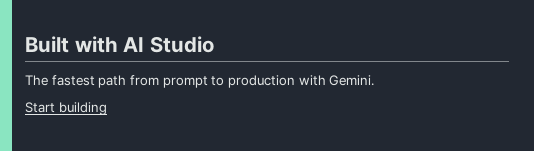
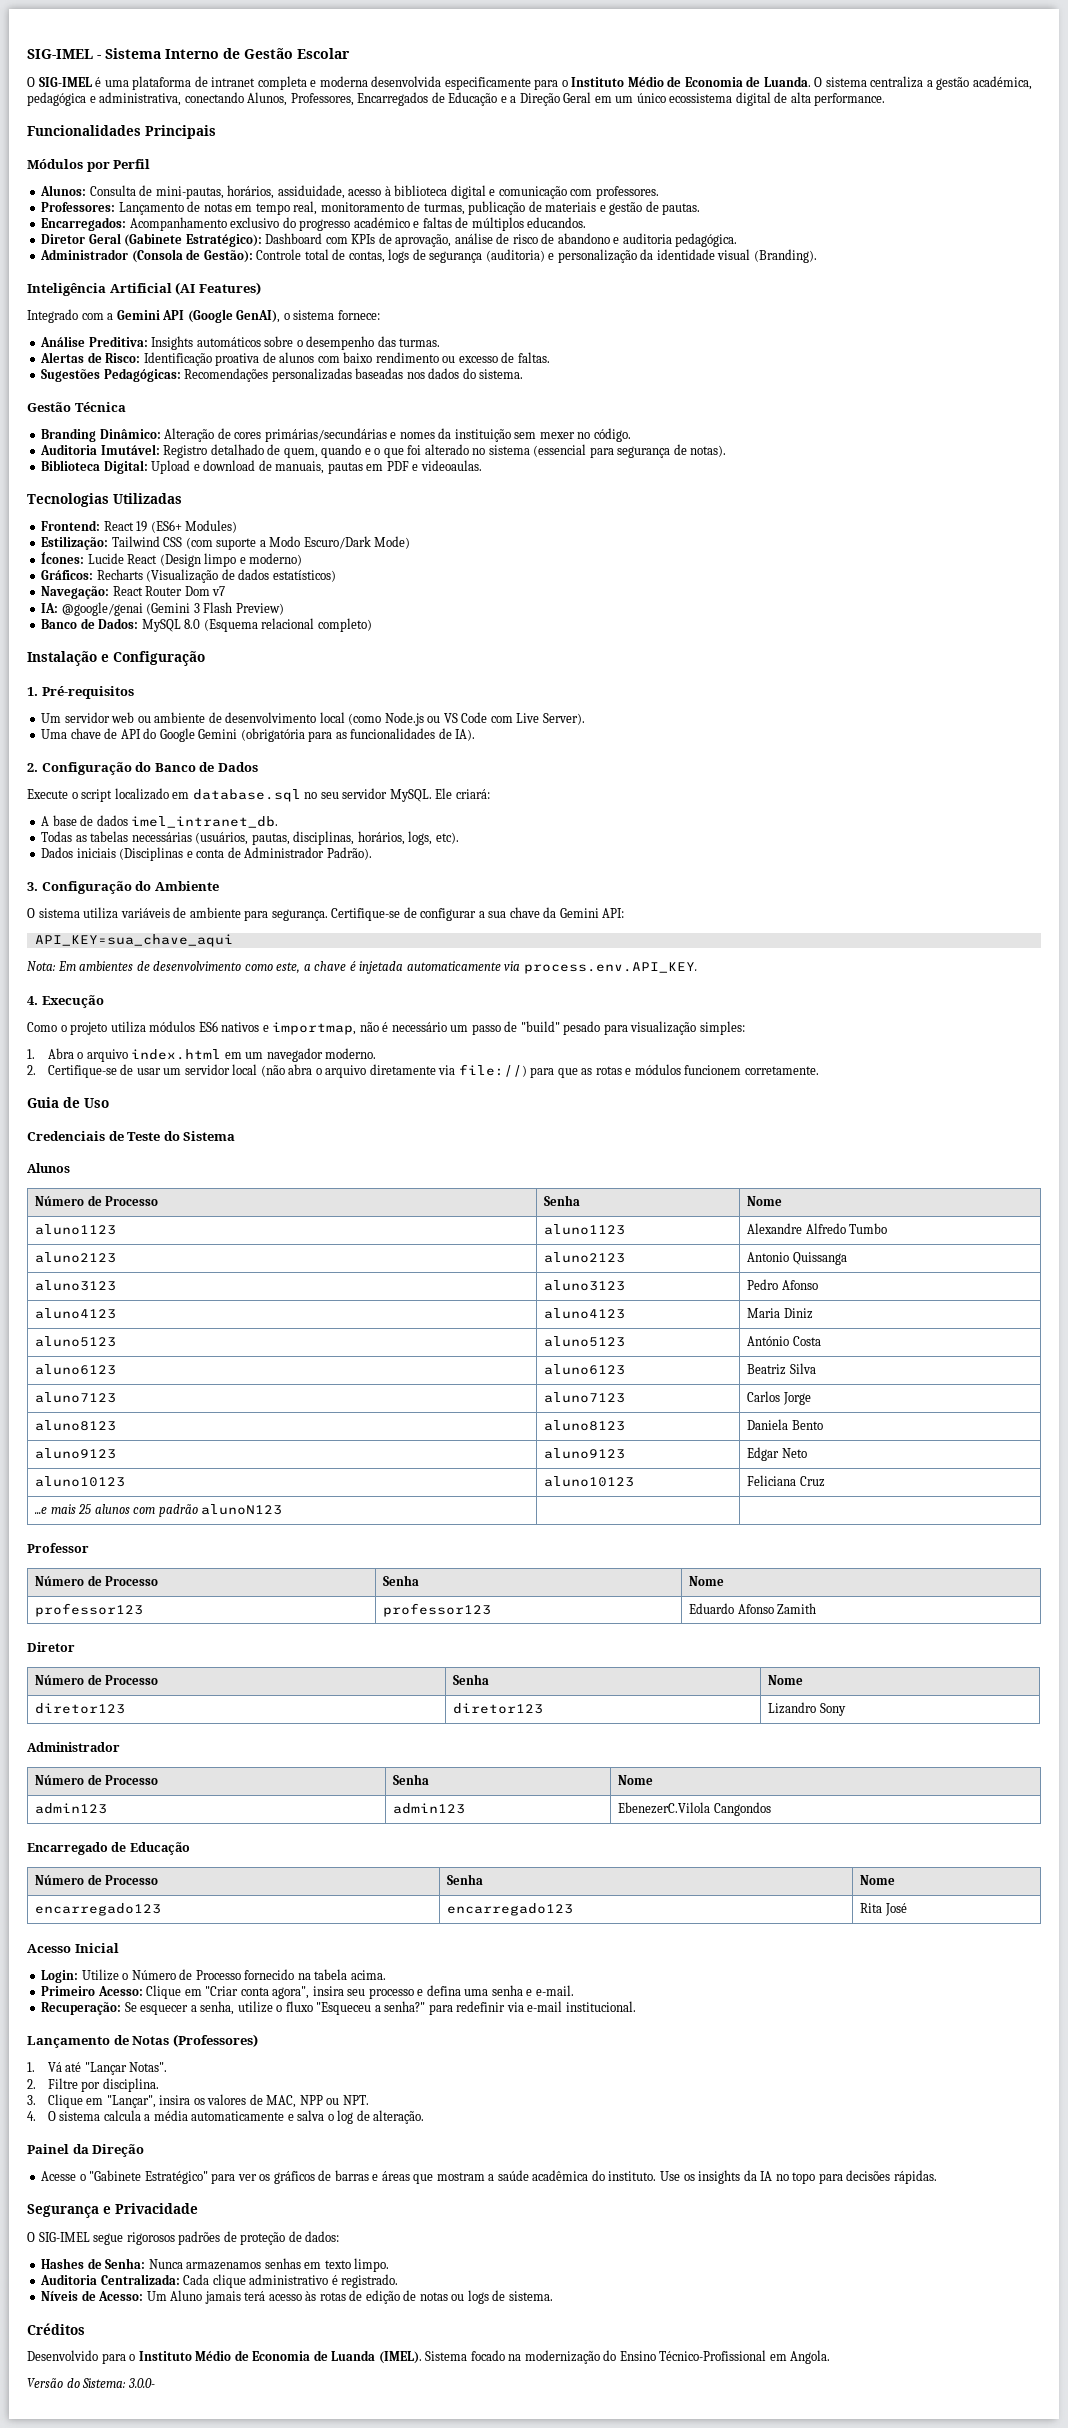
- Built with AI Studio
- The fastest path from prompt to production with Gemini.
- Start building
+ SIG-IMEL - Sistema Interno de Gestão Escolar
+ O SIG-IMEL é uma plataforma de intranet completa e moderna desenvolvida especificamente para o Instituto Médio de Economia de Luanda. O sistema centraliza a gestão académica, pedagógica e administrativa, conectando Alunos, Professores, Encarregados de Educação e a Direção Geral em um único ecossistema digital de alta performance.
+ Funcionalidades Principais
+ Módulos por Perfil
+ Alunos: Consulta de mini-pautas, horários, assiduidade, acesso à biblioteca digital e comunicação com professores.
+ Professores: Lançamento de notas em tempo real, monitoramento de turmas, publicação de materiais e gestão de pautas.
+ Encarregados: Acompanhamento exclusivo do progresso académico e faltas de múltiplos educandos.
+ Diretor Geral (Gabinete Estratégico): Dashboard com KPIs de aprovação, análise de risco de abandono e auditoria pedagógica.
+ Administrador (Consola de Gestão): Controle total de contas, logs de segurança (auditoria) e personalização da identidade visual (Branding).
+ Inteligência Artificial (AI Features)
+ Integrado com a Gemini API (Google GenAI), o sistema fornece:
+ Análise Preditiva: Insights automáticos sobre o desempenho das turmas.
+ Alertas de Risco: Identificação proativa de alunos com baixo rendimento ou excesso de faltas.
+ Sugestões Pedagógicas: Recomendações personalizadas baseadas nos dados do sistema.
+ Gestão Técnica
+ Branding Dinâmico: Alteração de cores primárias/secundárias e nomes da instituição sem mexer no código.
+ Auditoria Imutável: Registro detalhado de quem, quando e o que foi alterado no sistema (essencial para segurança de notas).
+ Biblioteca Digital: Upload e download de manuais, pautas em PDF e videoaulas.
+ Tecnologias Utilizadas
+ Frontend: React 19 (ES6+ Modules)
+ Estilização: Tailwind CSS (com suporte a Modo Escuro/Dark Mode)
+ Ícones: Lucide React (Design limpo e moderno)
+ Gráficos: Recharts (Visualização de dados estatísticos)
+ Navegação: React Router Dom v7
+ IA: @google/genai (Gemini 3 Flash Preview)
+ Banco de Dados: MySQL 8.0 (Esquema relacional completo)
+ Instalação e Configuração
+ 1. Pré-requisitos
+ Um servidor web ou ambiente de desenvolvimento local (como Node.js ou VS Code com Live Server).
+ Uma chave de API do Google Gemini (obrigatória para as funcionalidades de IA).
+ 2. Configuração do Banco de Dados
+ Execute o script localizado em database.sql no seu servidor MySQL. Ele criará:
+ A base de dados imel_intranet_db.
+ Todas as tabelas necessárias (usuários, pautas, disciplinas, horários, logs, etc).
+ Dados iniciais (Disciplinas e conta de Administrador Padrão).
+ 3. Configuração do Ambiente
+ O sistema utiliza variáveis de ambiente para segurança. Certifique-se de configurar a sua chave da Gemini API:
+ API_KEY=sua_chave_aqui
+ Nota: Em ambientes de desenvolvimento como este, a chave é injetada automaticamente via process.env.API_KEY.
+ 4. Execução
+ Como o projeto utiliza módulos ES6 nativos e importmap, não é necessário um passo de "build" pesado para visualização simples:
+ 1. Abra o arquivo index.html em um navegador moderno.
+ 2. Certifique-se de usar um servidor local (não abra o arquivo diretamente via file://) para que as rotas e módulos funcionem corretamente.
+ Guia de Uso
+ Credenciais de Teste do Sistema
+ Alunos
+ Número de Processo | Senha | Nome
+ aluno1123 | aluno1123 | Alexandre Alfredo Tumbo
+ aluno2123 | aluno2123 | Antonio Quissanga
+ aluno3123 | aluno3123 | Pedro Afonso
+ aluno4123 | aluno4123 | Maria Diniz
+ aluno5123 | aluno5123 | António Costa
+ aluno6123 | aluno6123 | Beatriz Silva
+ aluno7123 | aluno7123 | Carlos Jorge
+ aluno8123 | aluno8123 | Daniela Bento
+ aluno9123 | aluno9123 | Edgar Neto
+ aluno10123 | aluno10123 | Feliciana Cruz
+ ...e mais 25 alunos com padrão alunoN123 | |
+ Professor
+ Número de Processo | Senha | Nome
+ professor123 | professor123 | Eduardo Afonso Zamith
+ Diretor
+ Número de Processo | Senha | Nome
+ diretor123 | diretor123 | Lizandro Sony
+ Administrador
+ Número de Processo | Senha | Nome
+ admin123 | admin123 | EbenezerC.Vilola Cangondos
+ Encarregado de Educação
+ Número de Processo | Senha | Nome
+ encarregado123 | encarregado123 | Rita José
+ Acesso Inicial
+ Login: Utilize o Número de Processo fornecido na tabela acima.
+ Primeiro Acesso: Clique em "Criar conta agora", insira seu processo e defina uma senha e e-mail.
+ Recuperação: Se esquecer a senha, utilize o fluxo "Esqueceu a senha?" para redefinir via e-mail institucional.
+ Lançamento de Notas (Professores)
+ 1. Vá até "Lançar Notas".
+ 2. Filtre por disciplina.
+ 3. Clique em "Lançar", insira os valores de MAC, NPP ou NPT.
+ 4. O sistema calcula a média automaticamente e salva o log de alteração.
+ Painel da Direção
+ Acesse o "Gabinete Estratégico" para ver os gráficos de barras e áreas que mostram a saúde acadêmica do instituto. Use os insights da IA no topo para decisões rápidas.
+ Segurança e Privacidade
+ O SIG-IMEL segue rigorosos padrões de proteção de dados:
+ Hashes de Senha: Nunca armazenamos senhas em texto limpo.
+ Auditoria Centralizada: Cada clique administrativo é registrado.
+ Níveis de Acesso: Um Aluno jamais terá acesso às rotas de edição de notas ou logs de sistema.
+ Créditos
+ Desenvolvido para o Instituto Médio de Economia de Luanda (IMEL). Sistema focado na modernização do Ensino Técnico-Profissional em Angola.
+ Versão do Sistema: 3.0.0-

